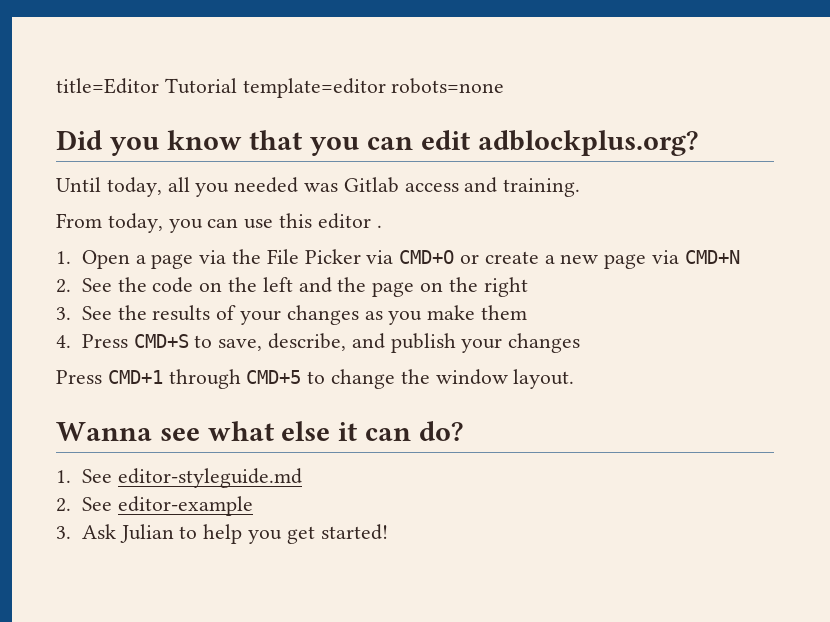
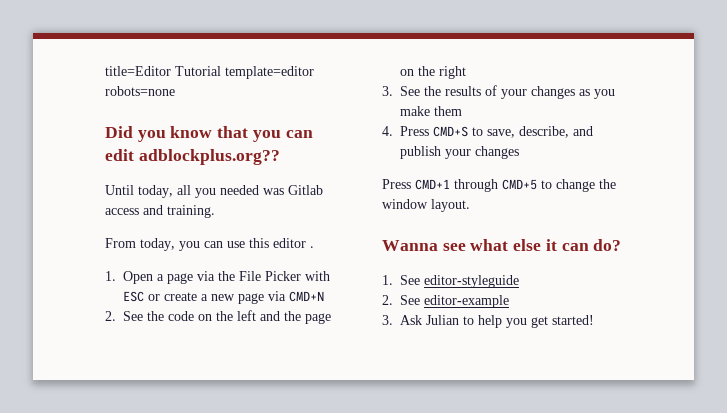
- Did you know that you can edit adblockplus.org?
+ Did you know that you can edit adblockplus.org??
- 1. Open a page via the File Picker via CMD+O or create a new page via CMD+N
+ 1. Open a page via the File Picker with ESC or create a new page via CMD+N
- 1. See editor-styleguide.md
+ 1. See editor-styleguide

